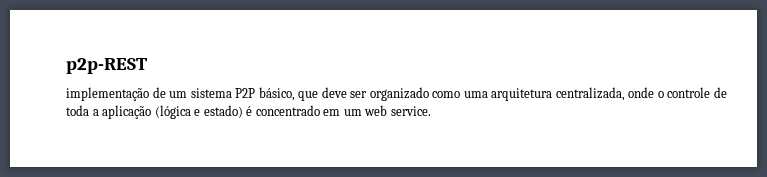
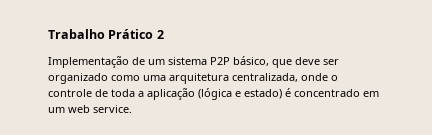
- p2p-REST
- implementação de um sistema P2P básico, que deve ser organizado como uma arquitetura centralizada, onde o controle de toda a aplicação (lógica e estado) é concentrado em um web service.
+ Trabalho Prático 2
+ Implementação de um sistema P2P básico, que deve ser organizado como uma arquitetura centralizada, onde o controle de toda a aplicação (lógica e estado) é concentrado em um web service.

